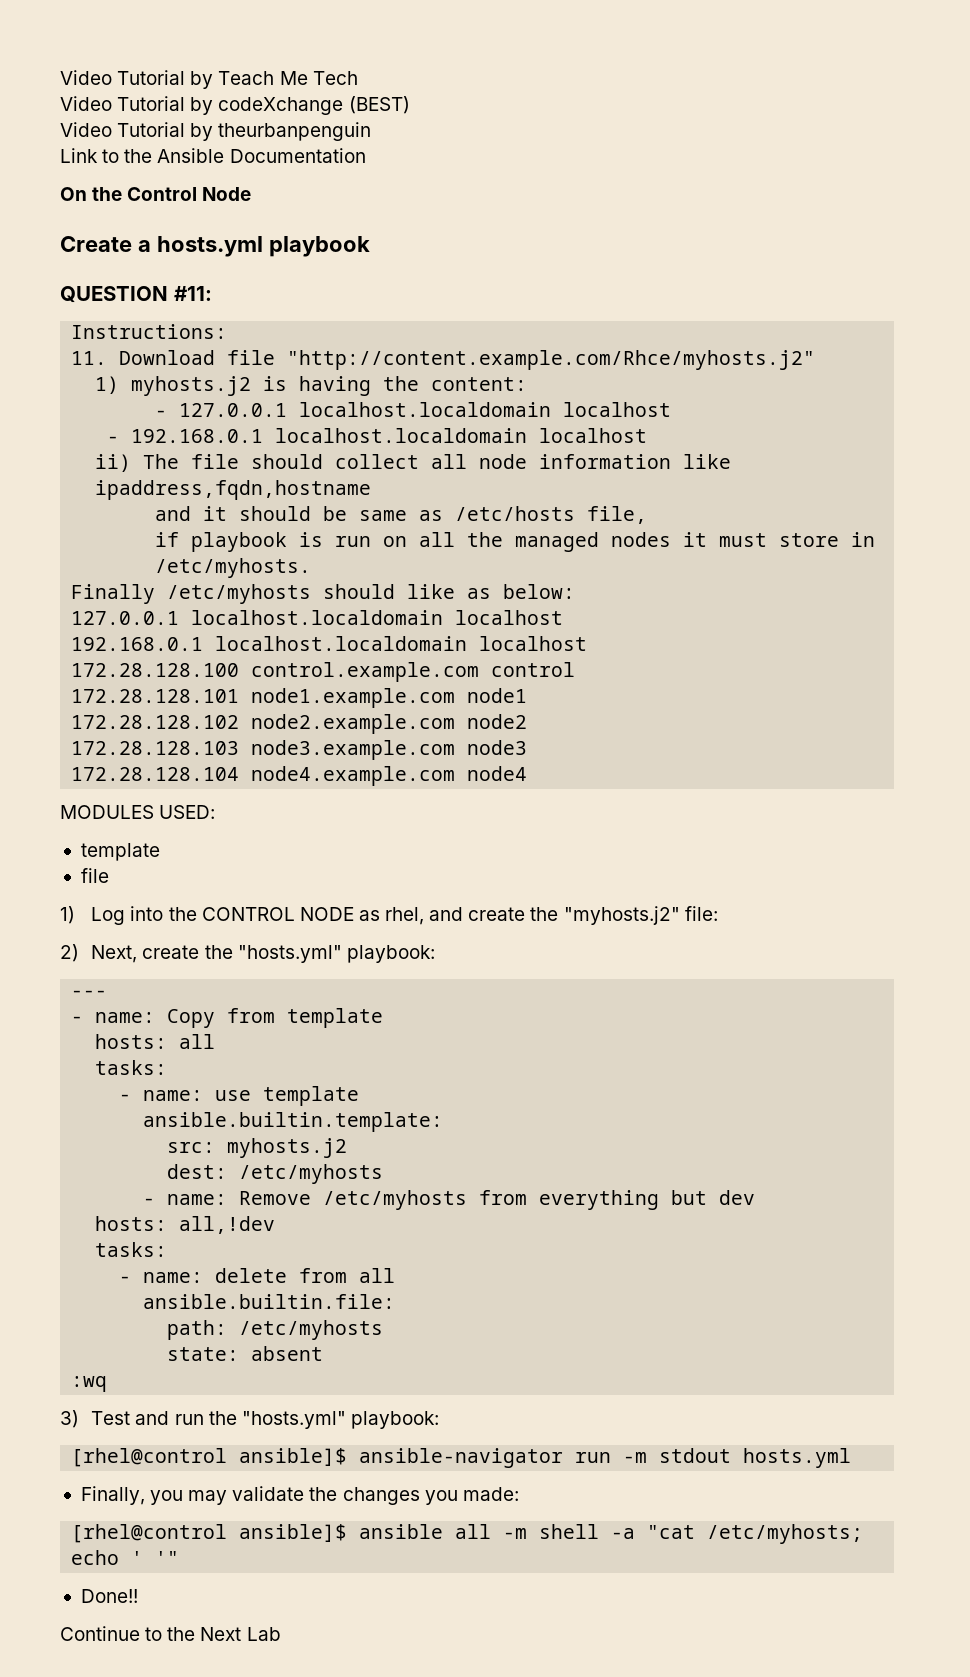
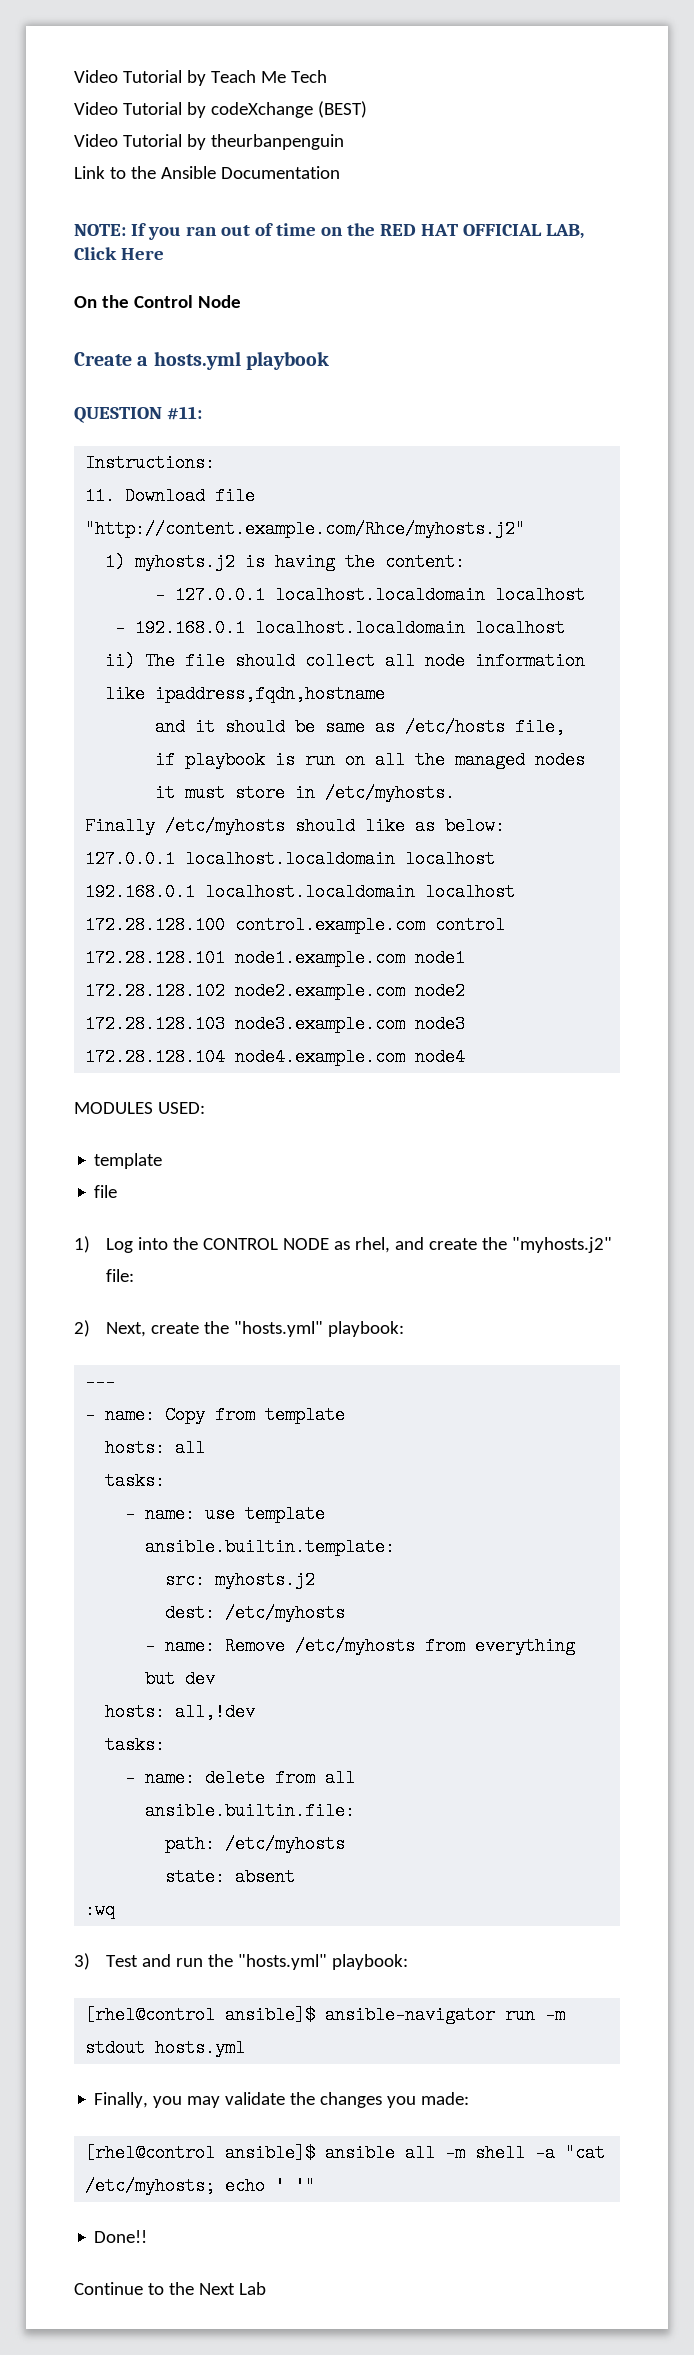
+ NOTE: If you ran out of time on the RED HAT OFFICIAL LAB, Click Here

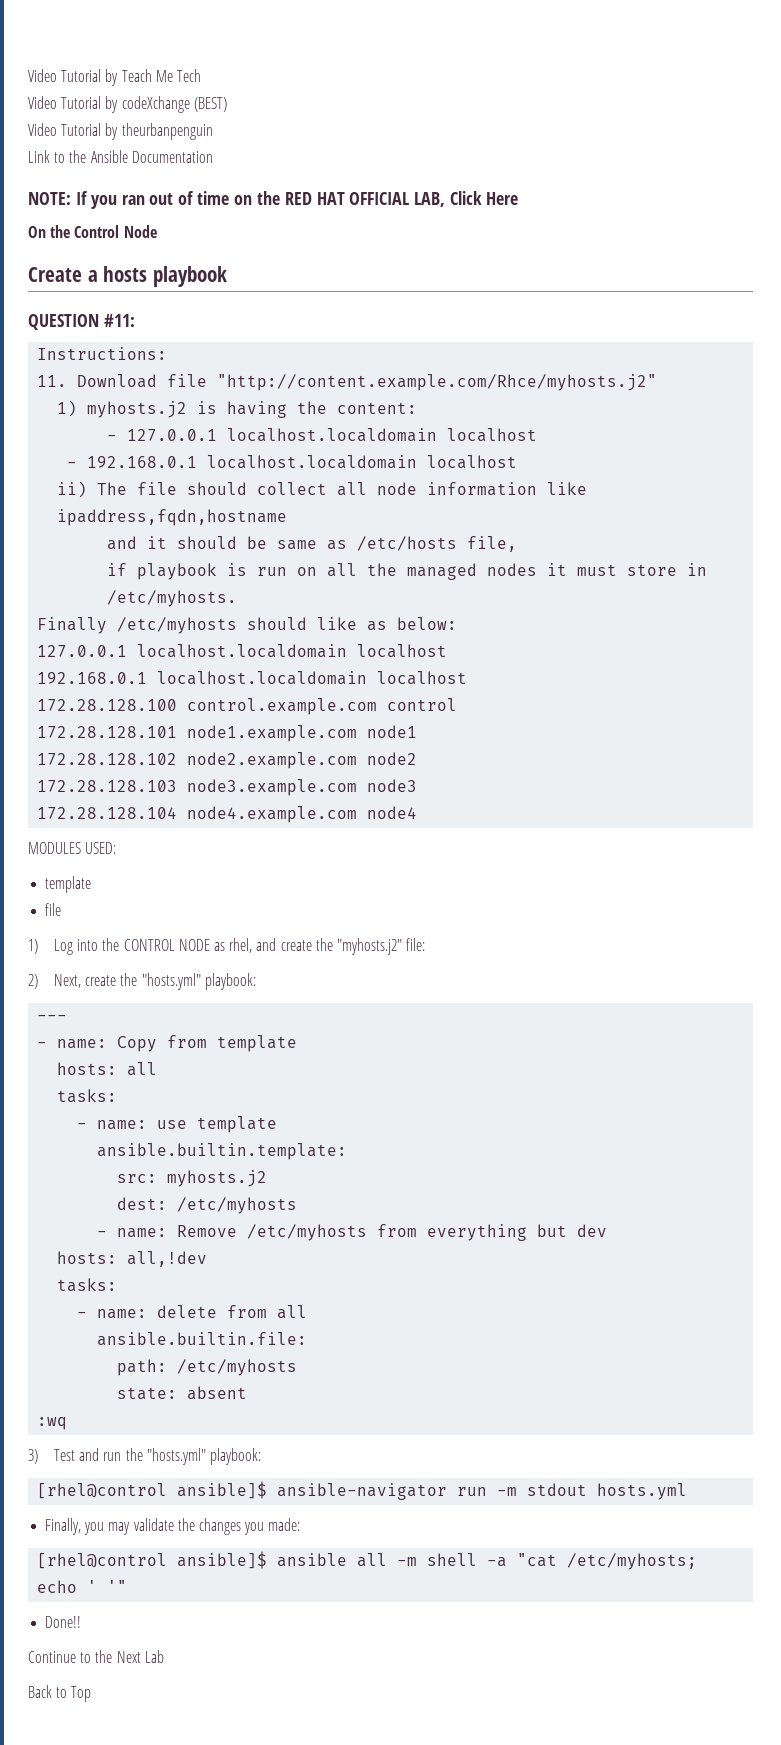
- Create a hosts.yml playbook
+ Create a hosts playbook
+ Back to Top

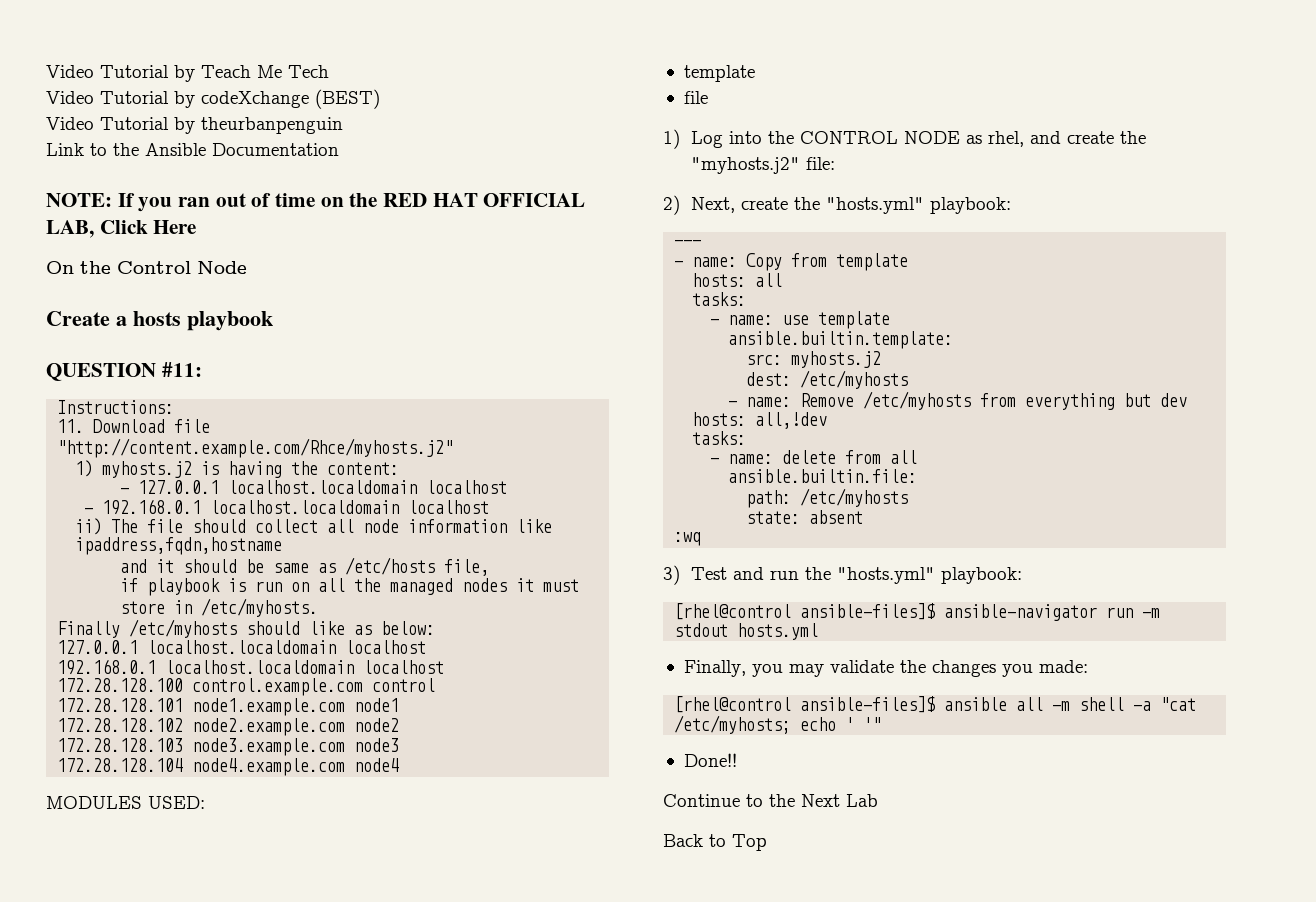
- [rhel@control ansible]$ ansible-navigator run -m stdout hosts.yml
+ [rhel@control ansible-files]$ ansible-navigator run -m stdout hosts.yml
- [rhel@control ansible]$ ansible all -m shell -a "cat /etc/myhosts; echo ' '"
+ [rhel@control ansible-files]$ ansible all -m shell -a "cat /etc/myhosts; echo ' '"

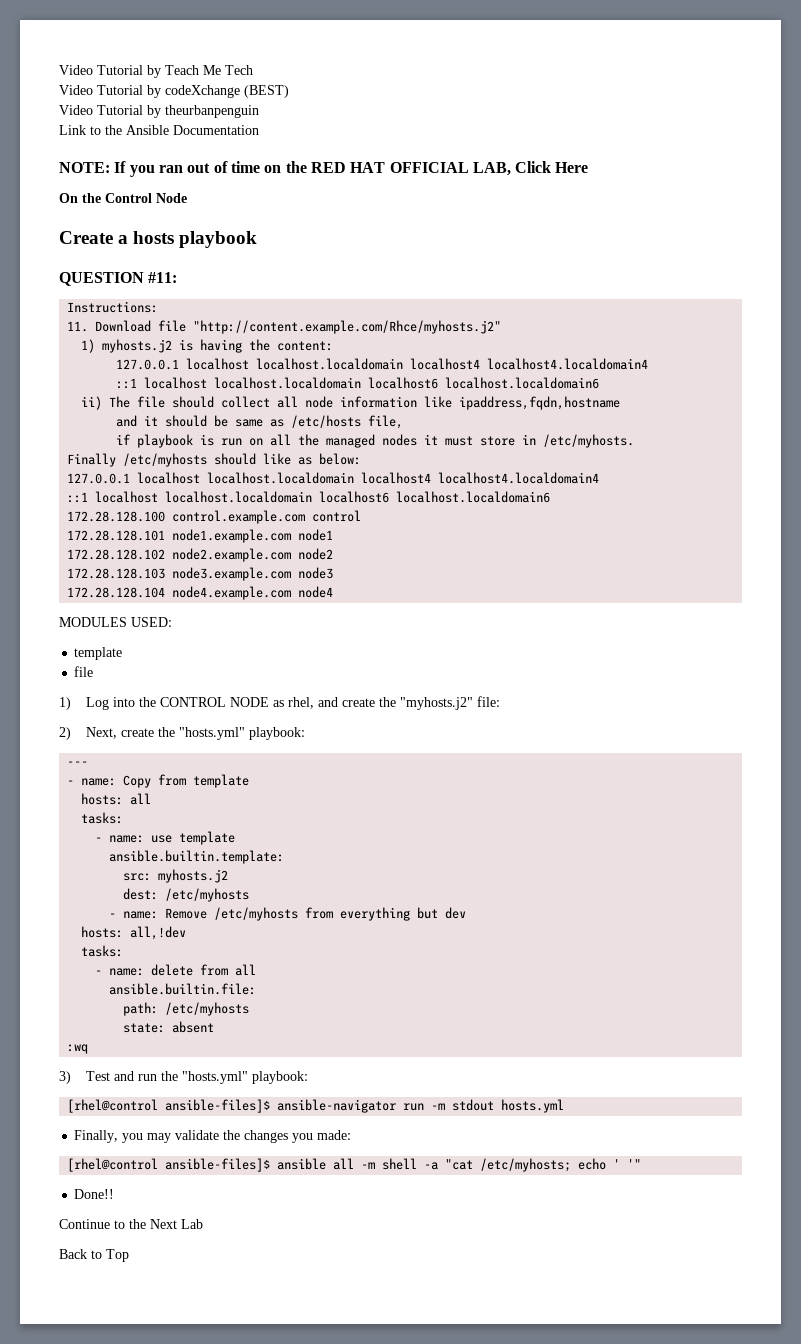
  1) myhosts.j2 is having the content:
- - 127.0.0.1 localhost.localdomain localhost
- - 192.168.0.1 localhost.localdomain localhost
+ 127.0.0.1 localhost localhost.localdomain localhost4 localhost4.localdomain4
+ ::1 localhost localhost.localdomain localhost6 localhost.localdomain6
  Finally /etc/myhosts should like as below:
- 127.0.0.1 localhost.localdomain localhost
- 192.168.0.1 localhost.localdomain localhost
+ 127.0.0.1 localhost localhost.localdomain localhost4 localhost4.localdomain4
+ ::1 localhost localhost.localdomain localhost6 localhost.localdomain6

